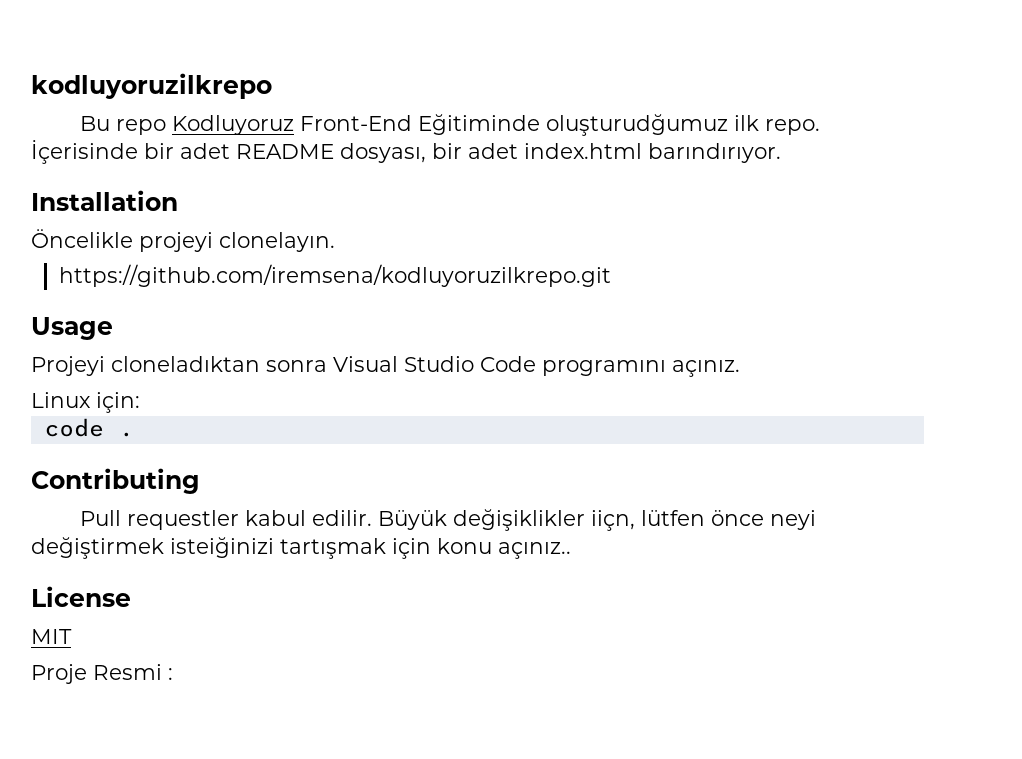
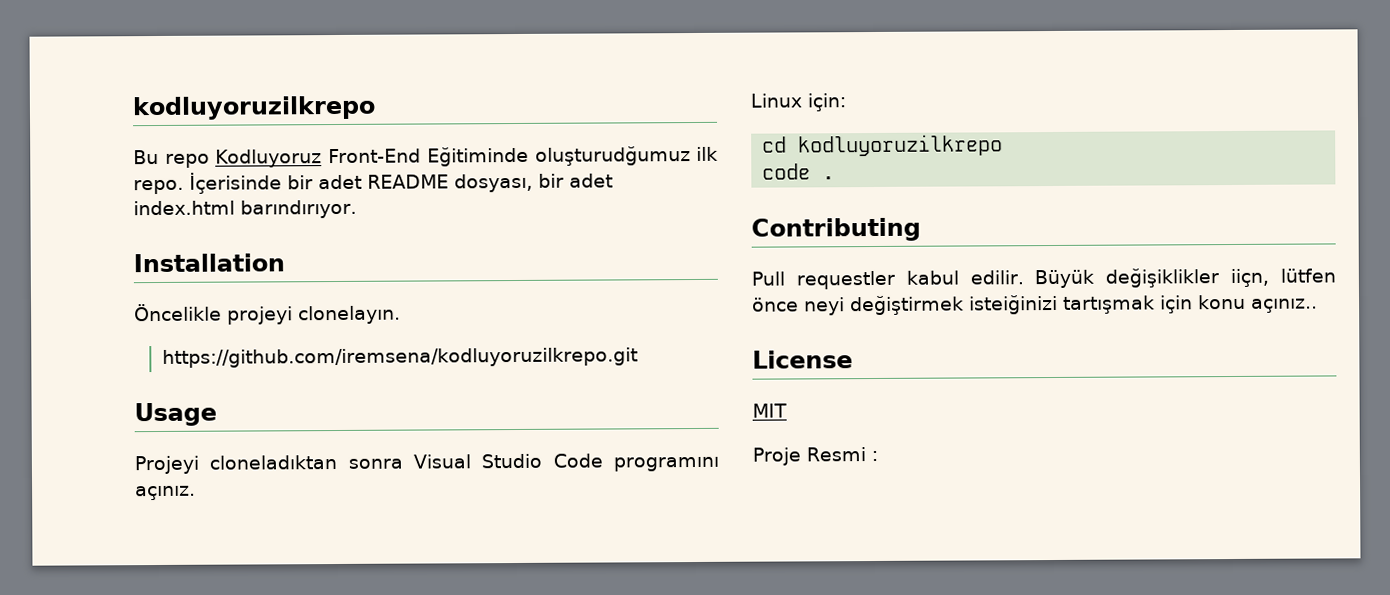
+ cd kodluyoruzilkrepo

